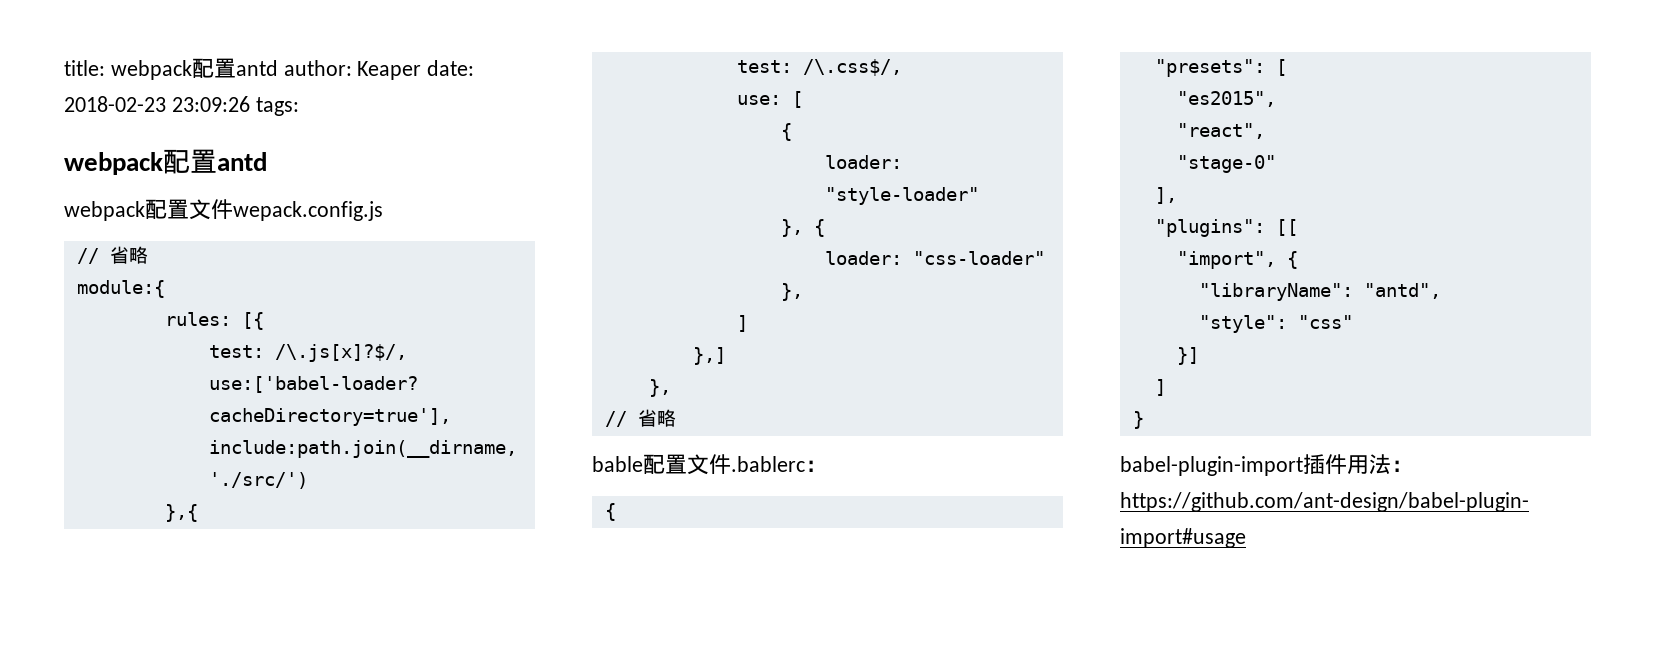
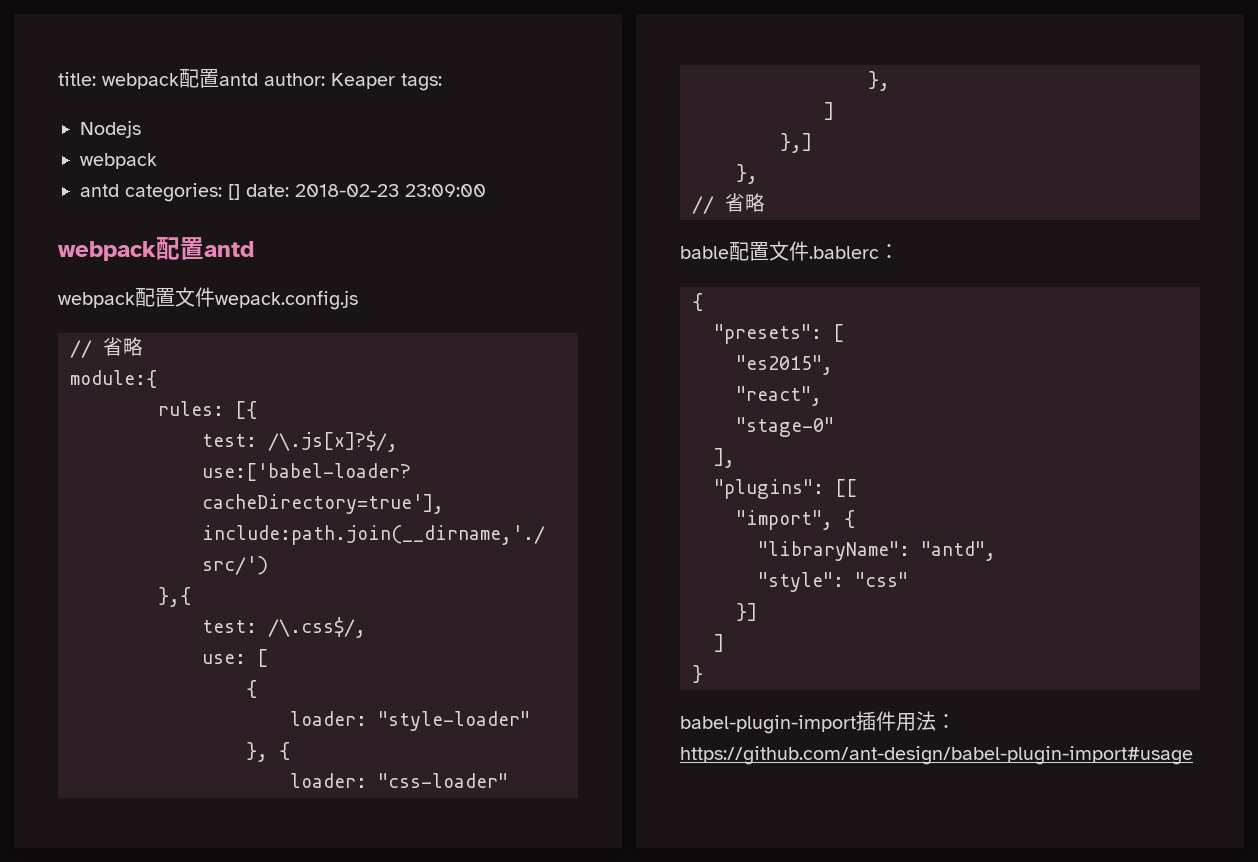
- title: webpack配置antd author: Keaper date: 2018-02-23 23:09:26 tags:
+ title: webpack配置antd author: Keaper tags:
+ Nodejs
+ webpack
+ antd categories: [] date: 2018-02-23 23:09:00

